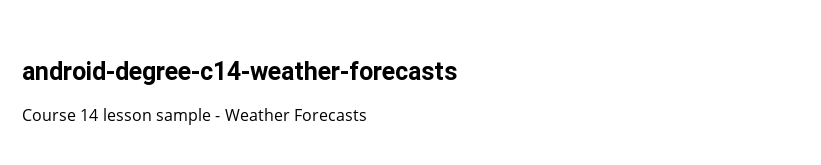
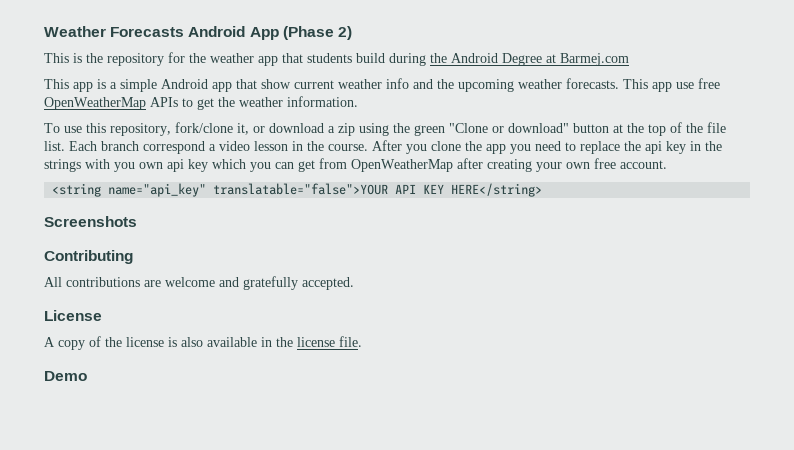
- android-degree-c14-weather-forecasts
- Course 14 lesson sample - Weather Forecasts
+ Weather Forecasts Android App (Phase 2)
+ This is the repository for the weather app that students build during the Android Degree at Barmej.com
+ This app is a simple Android app that show current weather info and the upcoming weather forecasts. This app use free OpenWeatherMap APIs to get the weather information.
+ To use this repository, fork/clone it, or download a zip using the green "Clone or download" button at the top of the file list. Each branch correspond a video lesson in the course. After you clone the app you need to replace the api key in the strings with you own api key which you can get from OpenWeatherMap after creating your own free account.
+ <string name="api_key" translatable="false">YOUR API KEY HERE</string>
+ Screenshots
+ Contributing
+ All contributions are welcome and gratefully accepted.
+ License
+ A copy of the license is also available in the license file.
+ Demo

